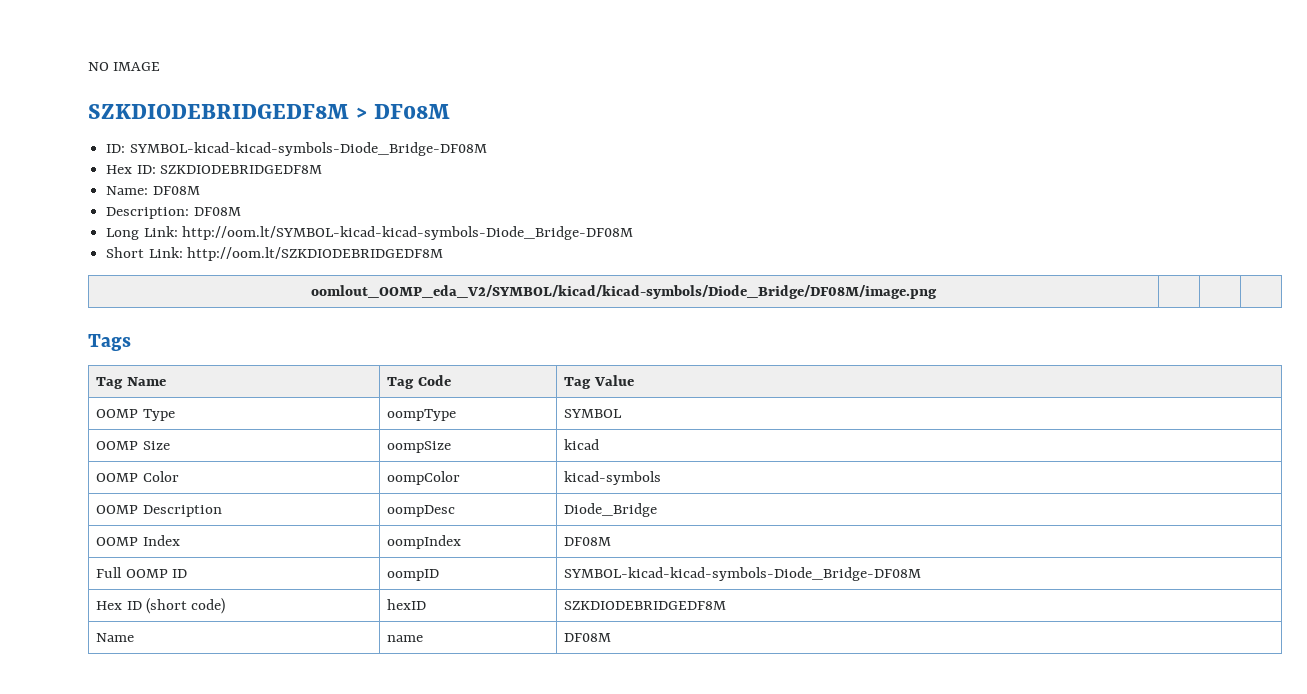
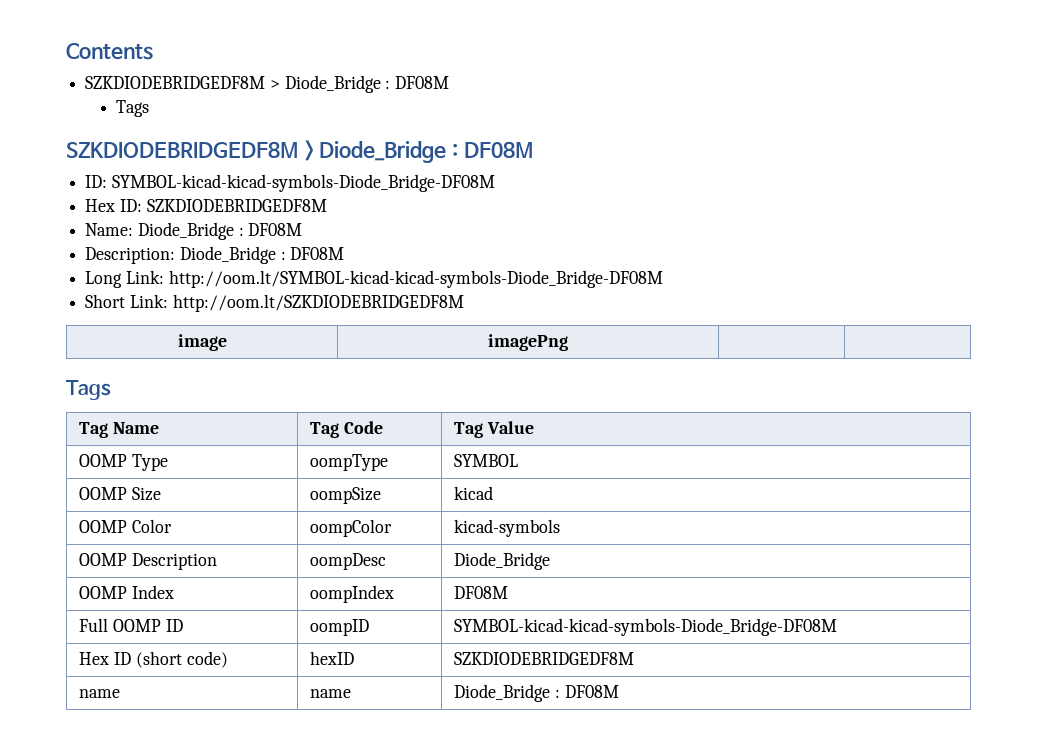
- NO IMAGE
- SZKDIODEBRIDGEDF8M > DF08M
+ Contents
+ SZKDIODEBRIDGEDF8M > Diode_Bridge : DF08M
+ Tags
+ SZKDIODEBRIDGEDF8M > Diode_Bridge : DF08M
- Name: DF08M
+ Name: Diode_Bridge : DF08M
- Description: DF08M
+ Description: Diode_Bridge : DF08M
- oomlout_OOMP_eda_V2/SYMBOL/kicad/kicad-symbols/Diode_Bridge/DF08M/image.png | | |
+ image | imagePng | |
- Name | name | DF08M
+ name | name | Diode_Bridge : DF08M

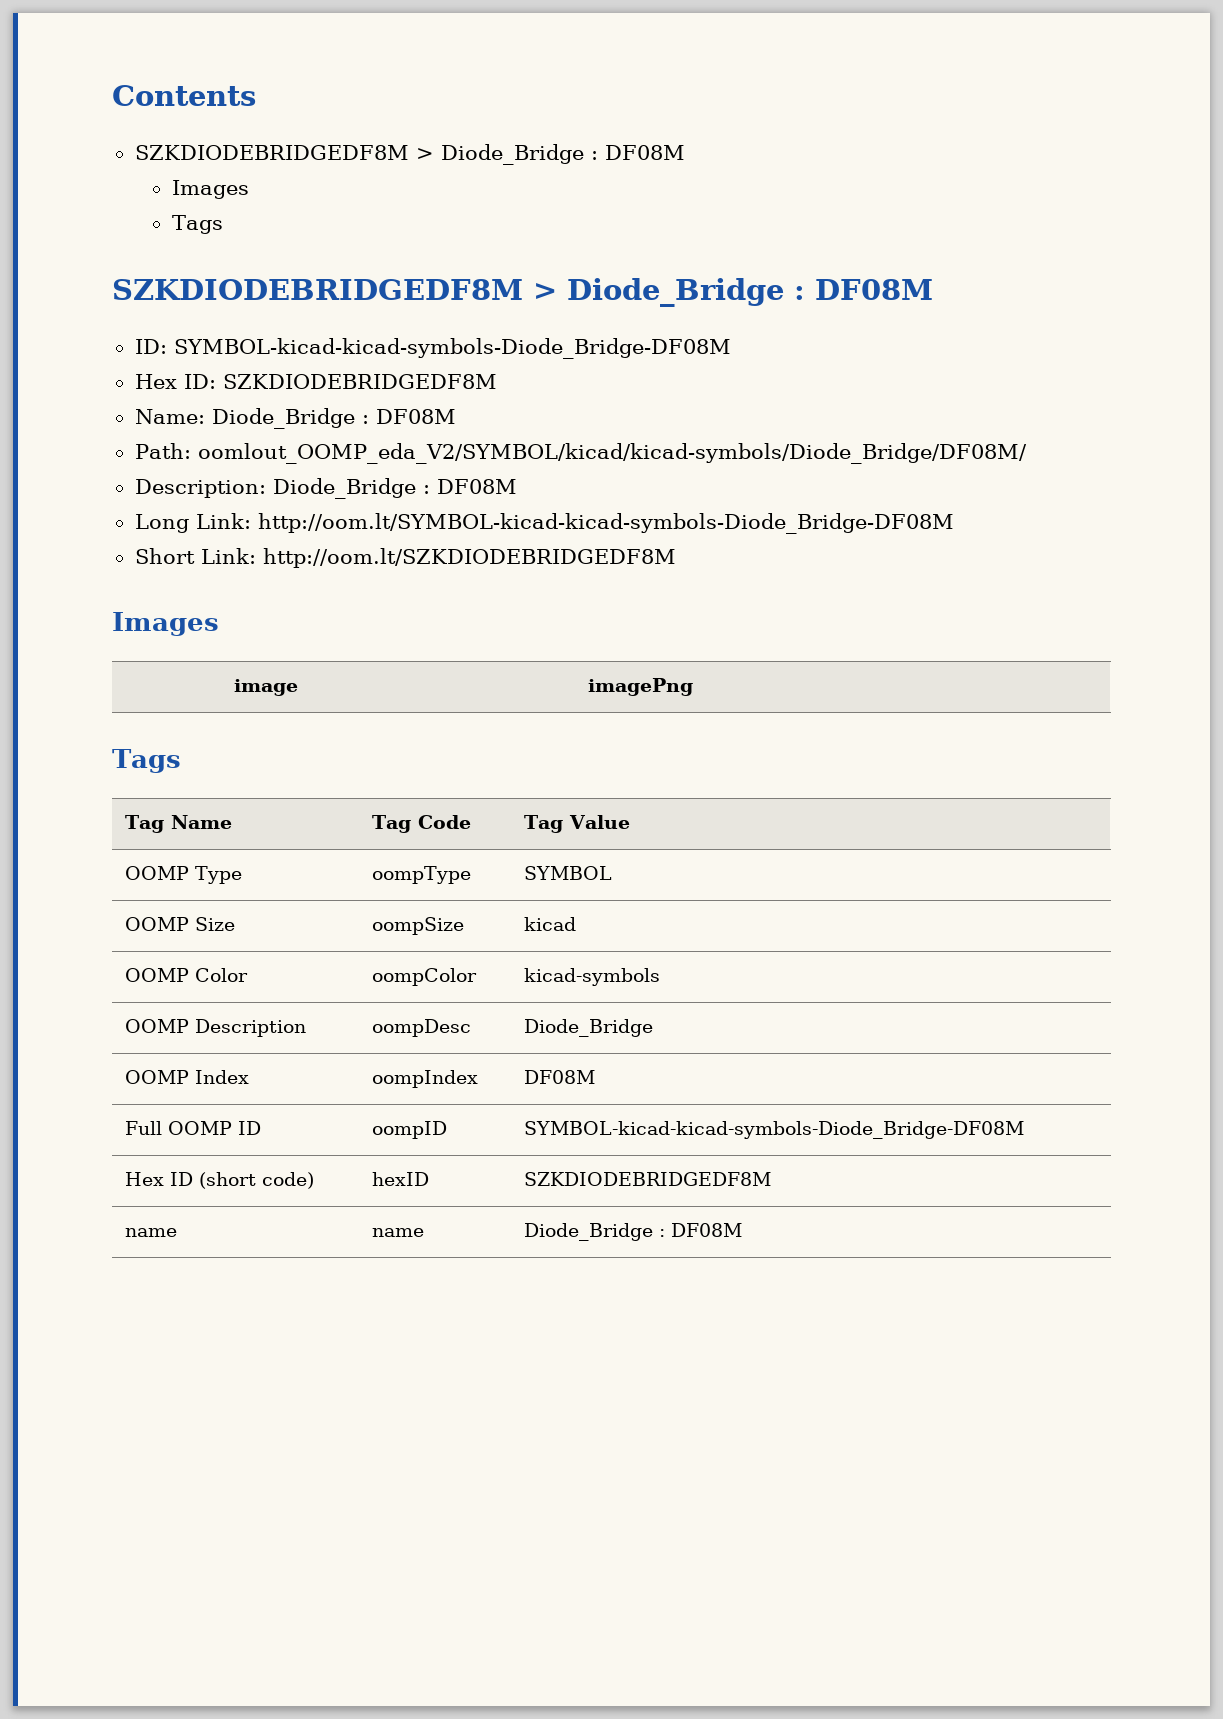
  Contents
  SZKDIODEBRIDGEDF8M > Diode_Bridge : DF08M
+ Images
+ Path: oomlout_OOMP_eda_V2/SYMBOL/kicad/kicad-symbols/Diode_Bridge/DF08M/
  Short Link: http://oom.lt/SZKDIODEBRIDGEDF8M
+ Images

